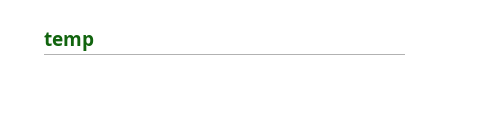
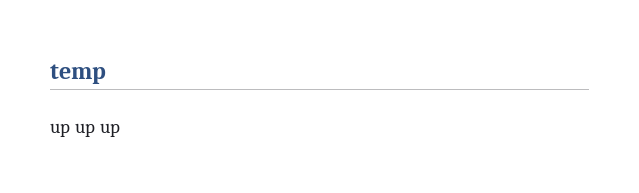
+ up up up

